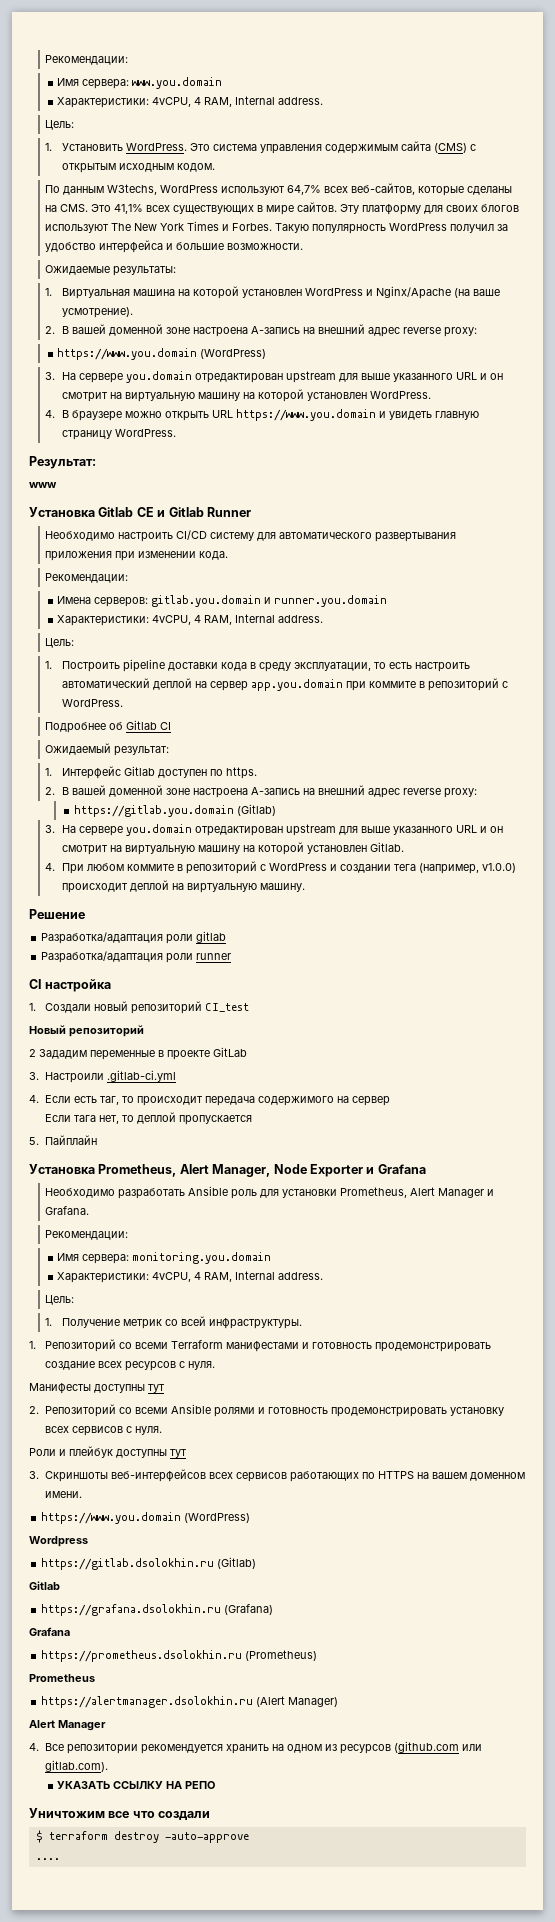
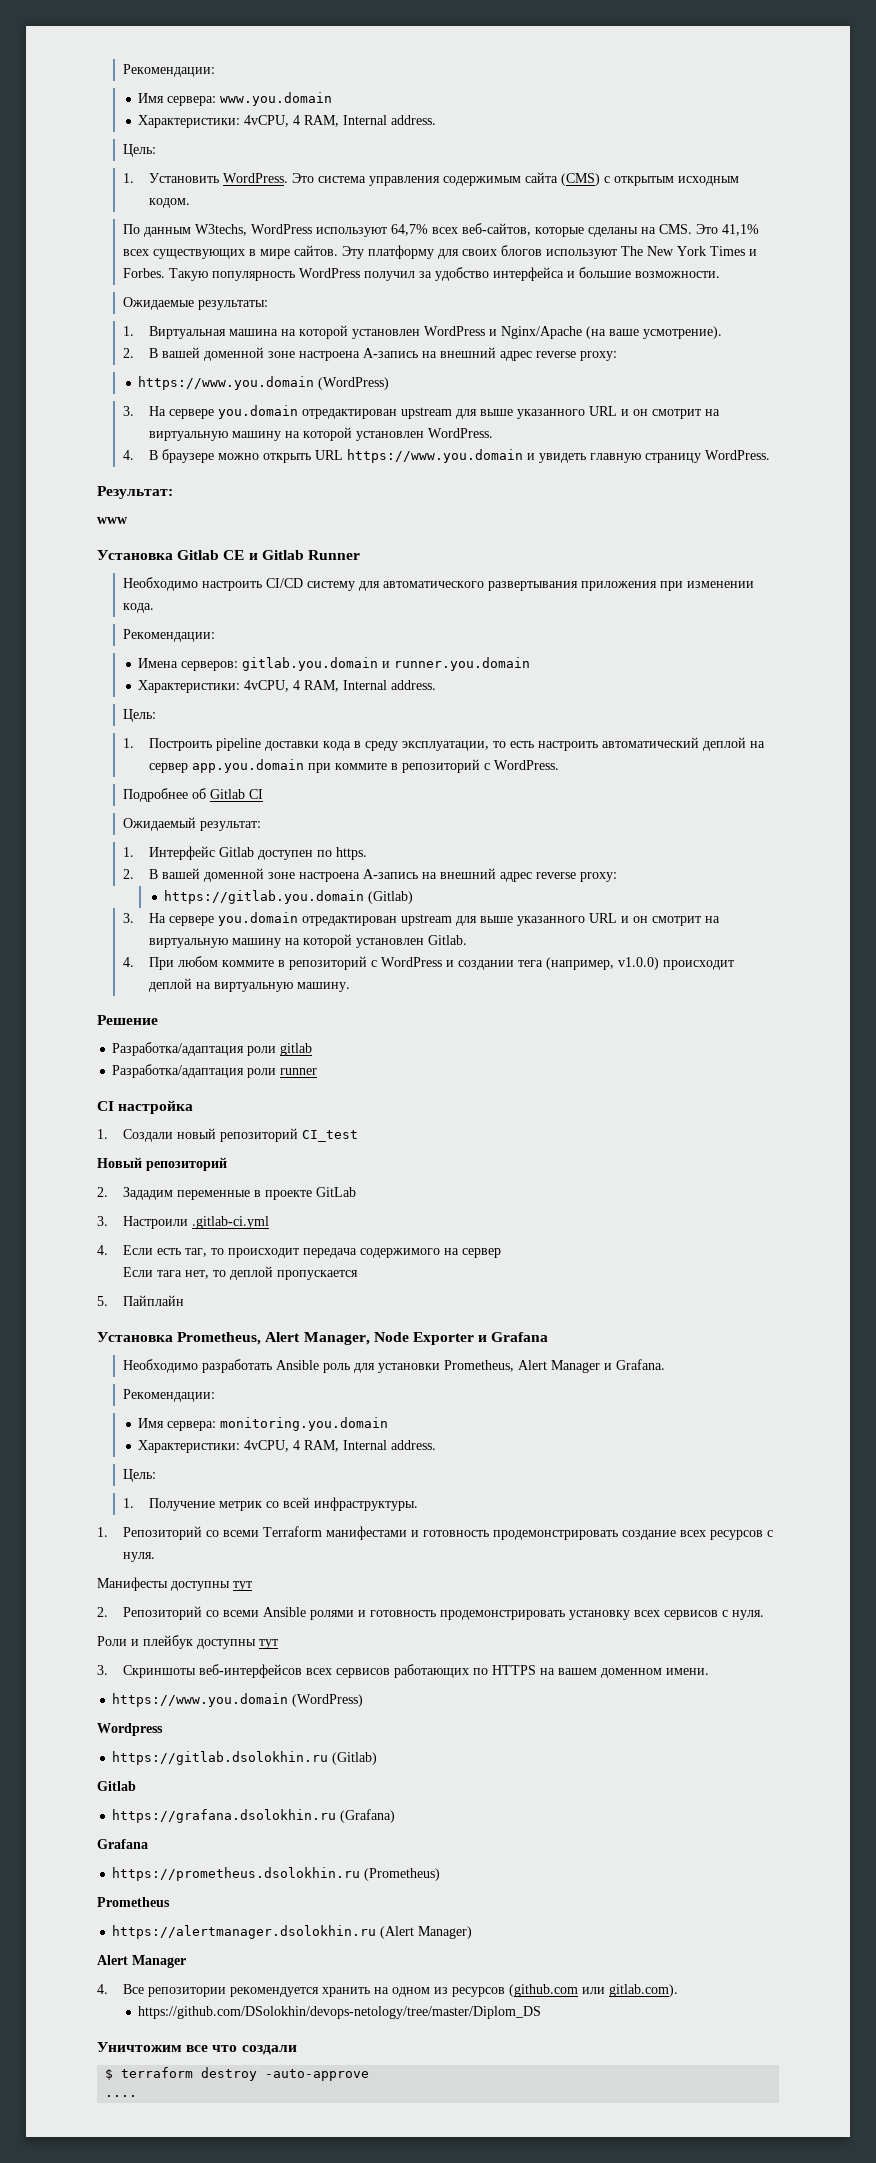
- 2 Зададим переменные в проекте GitLab
+ 2. Зададим переменные в проекте GitLab
- УКАЗАТЬ ССЫЛКУ НА РЕПО
+ https://github.com/DSolokhin/devops-netology/tree/master/Diplom_DS

